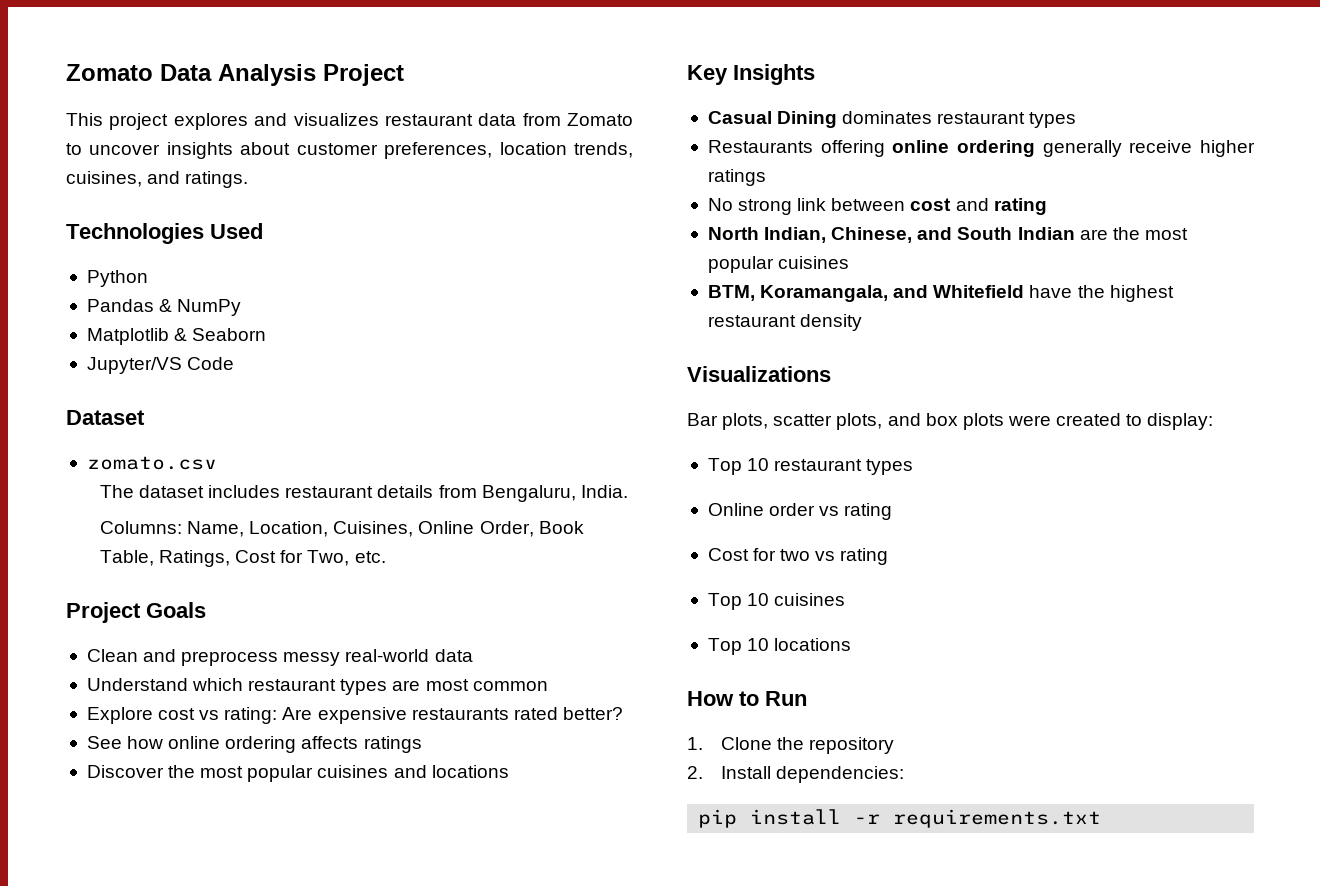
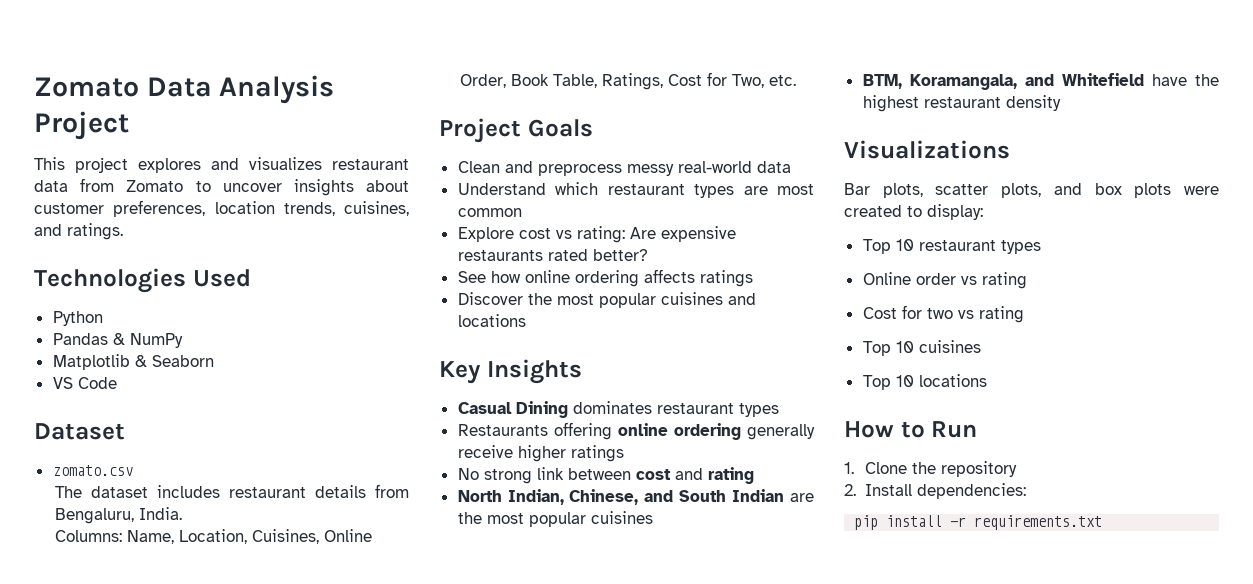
- Jupyter/VS Code
+ VS Code

